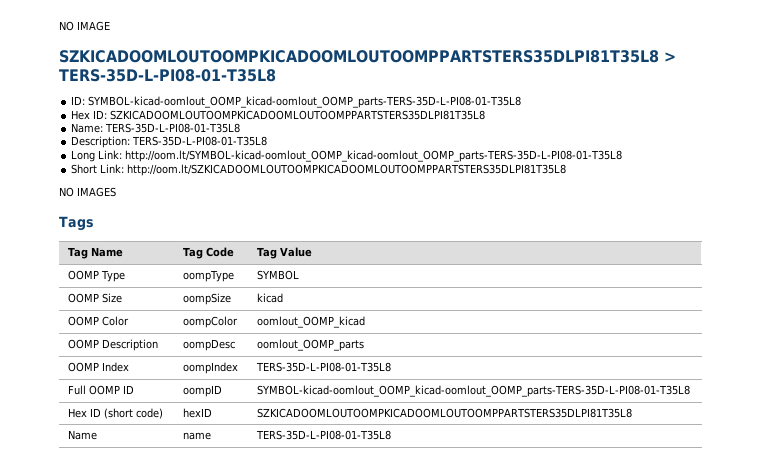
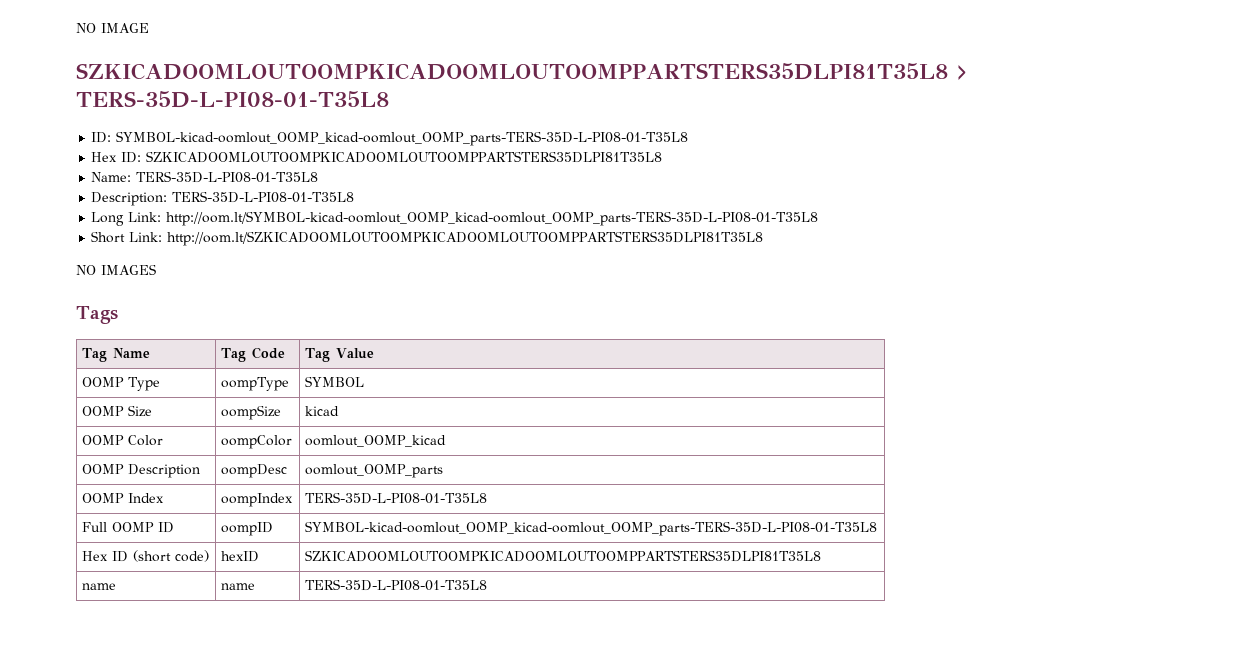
- Name | name | TERS-35D-L-PI08-01-T35L8
+ name | name | TERS-35D-L-PI08-01-T35L8

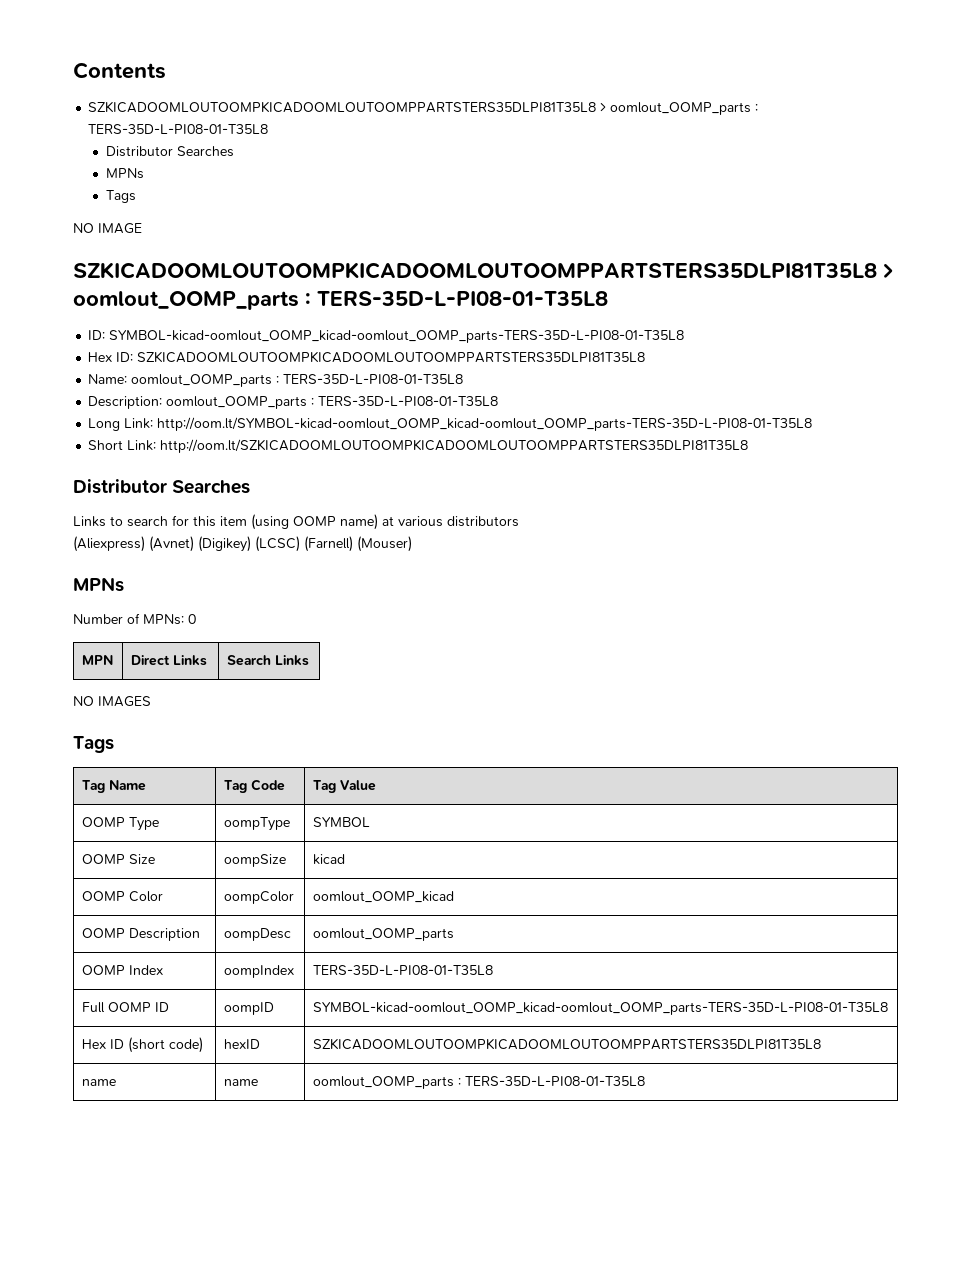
+ Contents
+ SZKICADOOMLOUTOOMPKICADOOMLOUTOOMPPARTSTERS35DLPI81T35L8 > oomlout_OOMP_parts : TERS-35D-L-PI08-01-T35L8
+ Distributor Searches
+ MPNs
+ Tags
  NO IMAGE
- SZKICADOOMLOUTOOMPKICADOOMLOUTOOMPPARTSTERS35DLPI81T35L8 > TERS-35D-L-PI08-01-T35L8
+ SZKICADOOMLOUTOOMPKICADOOMLOUTOOMPPARTSTERS35DLPI81T35L8 > oomlout_OOMP_parts : TERS-35D-L-PI08-01-T35L8
- Name: TERS-35D-L-PI08-01-T35L8
+ Name: oomlout_OOMP_parts : TERS-35D-L-PI08-01-T35L8
- Description: TERS-35D-L-PI08-01-T35L8
+ Description: oomlout_OOMP_parts : TERS-35D-L-PI08-01-T35L8
  Short Link: http://oom.lt/SZKICADOOMLOUTOOMPKICADOOMLOUTOOMPPARTSTERS35DLPI81T35L8
+ Distributor Searches
+ Links to search for this item (using OOMP name) at various distributors
+ (Aliexpress) (Avnet) (Digikey) (LCSC) (Farnell) (Mouser)
+ MPNs
+ Number of MPNs: 0
+ MPN | Direct Links | Search Links
- name | name | TERS-35D-L-PI08-01-T35L8
+ name | name | oomlout_OOMP_parts : TERS-35D-L-PI08-01-T35L8

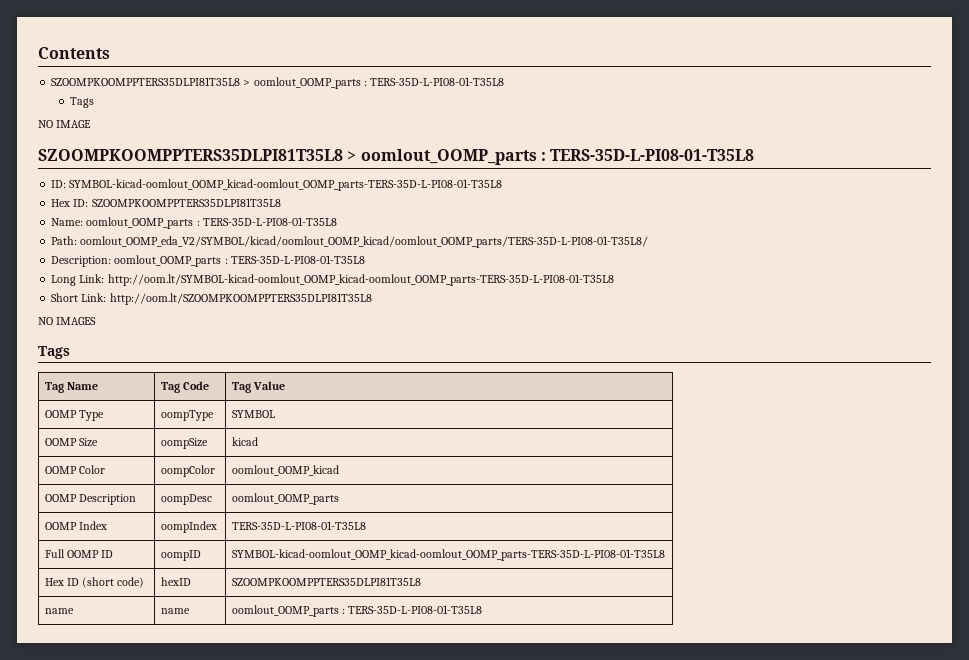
  Contents
- SZKICADOOMLOUTOOMPKICADOOMLOUTOOMPPARTSTERS35DLPI81T35L8 > oomlout_OOMP_parts : TERS-35D-L-PI08-01-T35L8
- Distributor Searches
- MPNs
+ SZOOMPKOOMPPTERS35DLPI81T35L8 > oomlout_OOMP_parts : TERS-35D-L-PI08-01-T35L8
  NO IMAGE
- SZKICADOOMLOUTOOMPKICADOOMLOUTOOMPPARTSTERS35DLPI81T35L8 > oomlout_OOMP_parts : TERS-35D-L-PI08-01-T35L8
+ SZOOMPKOOMPPTERS35DLPI81T35L8 > oomlout_OOMP_parts : TERS-35D-L-PI08-01-T35L8
- Hex ID: SZKICADOOMLOUTOOMPKICADOOMLOUTOOMPPARTSTERS35DLPI81T35L8
+ Hex ID: SZOOMPKOOMPPTERS35DLPI81T35L8
+ Path: oomlout_OOMP_eda_V2/SYMBOL/kicad/oomlout_OOMP_kicad/oomlout_OOMP_parts/TERS-35D-L-PI08-01-T35L8/
- Short Link: http://oom.lt/SZKICADOOMLOUTOOMPKICADOOMLOUTOOMPPARTSTERS35DLPI81T35L8
- Distributor Searches
- Links to search for this item (using OOMP name) at various distributors
- (Aliexpress) (Avnet) (Digikey) (LCSC) (Farnell) (Mouser)
- MPNs
- Number of MPNs: 0
- MPN | Direct Links | Search Links
+ Short Link: http://oom.lt/SZOOMPKOOMPPTERS35DLPI81T35L8
- Hex ID (short code) | hexID | SZKICADOOMLOUTOOMPKICADOOMLOUTOOMPPARTSTERS35DLPI81T35L8
+ Hex ID (short code) | hexID | SZOOMPKOOMPPTERS35DLPI81T35L8

